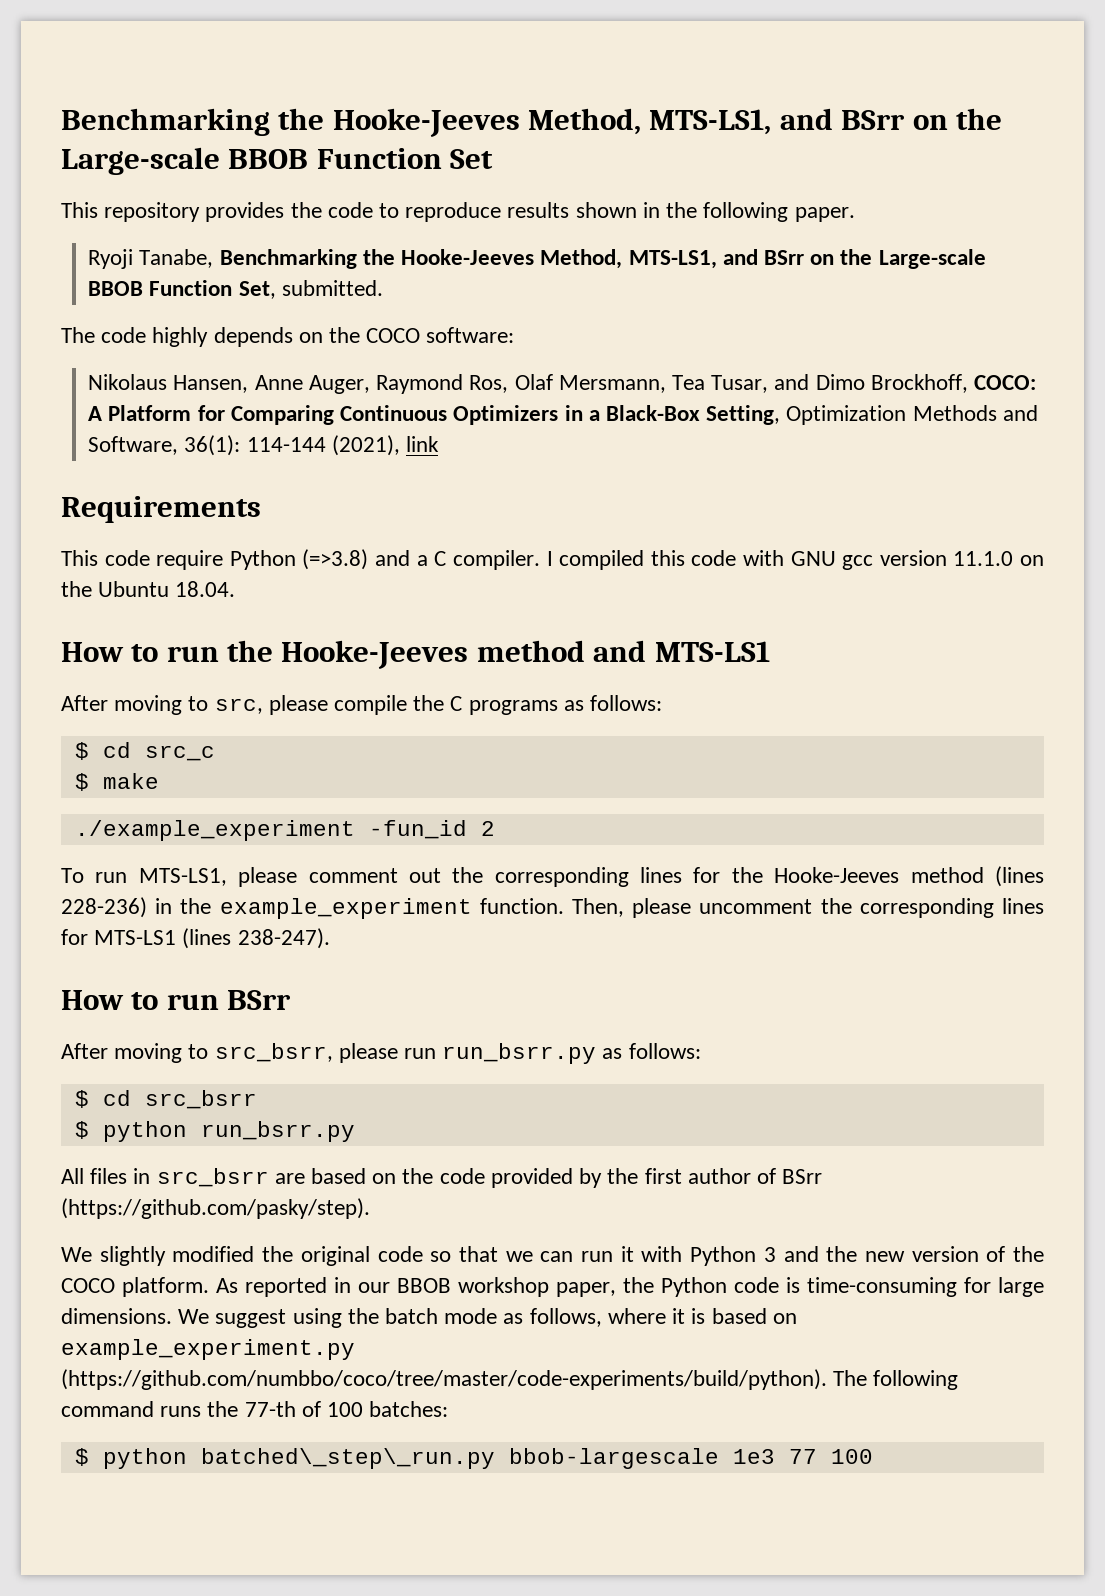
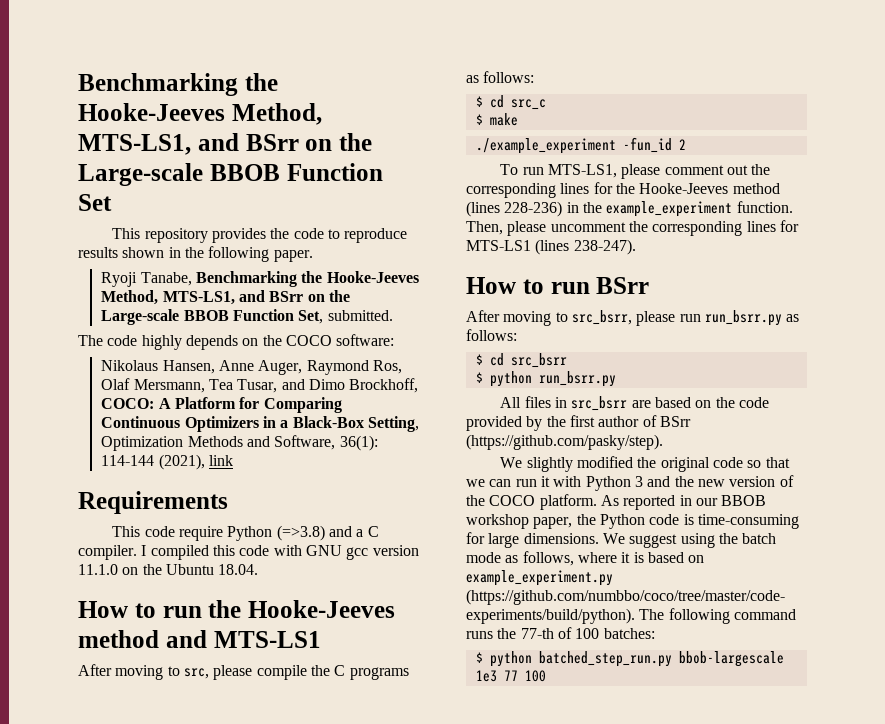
- $ python batched\_step\_run.py bbob-largescale 1e3 77 100
+ $ python batched_step_run.py bbob-largescale 1e3 77 100

